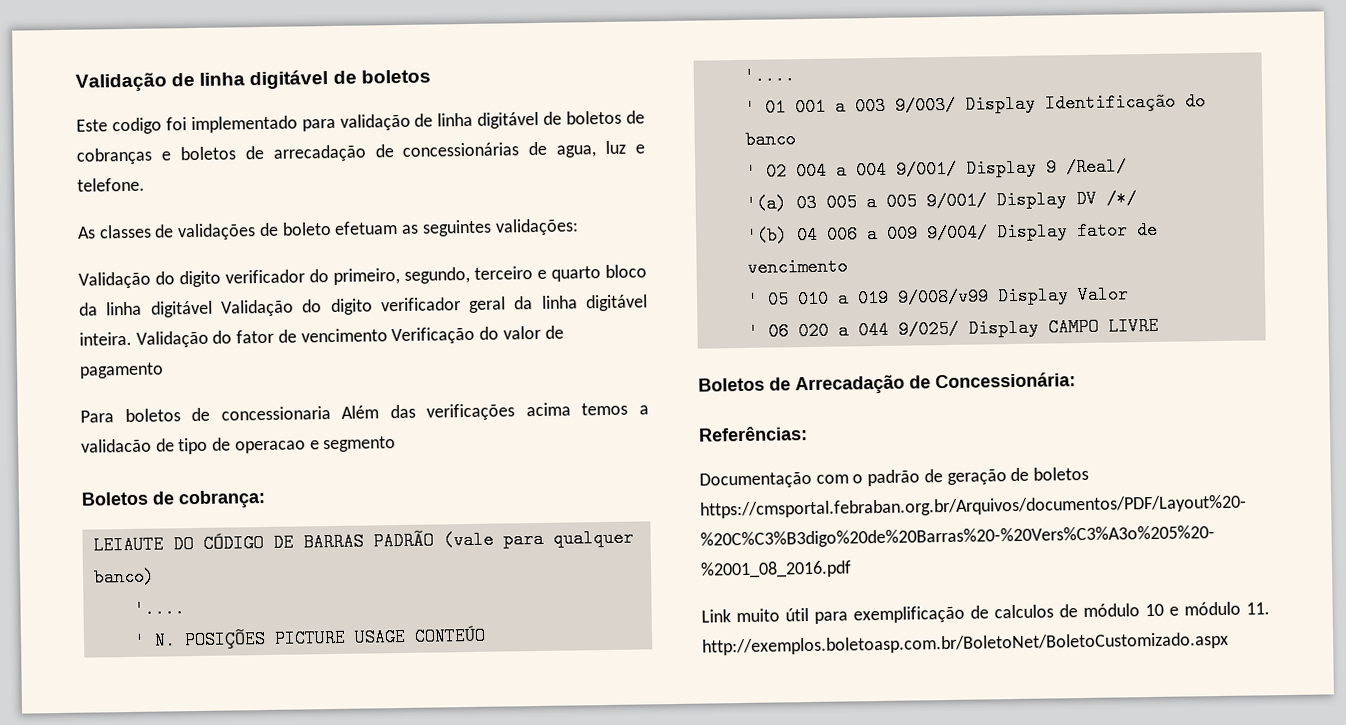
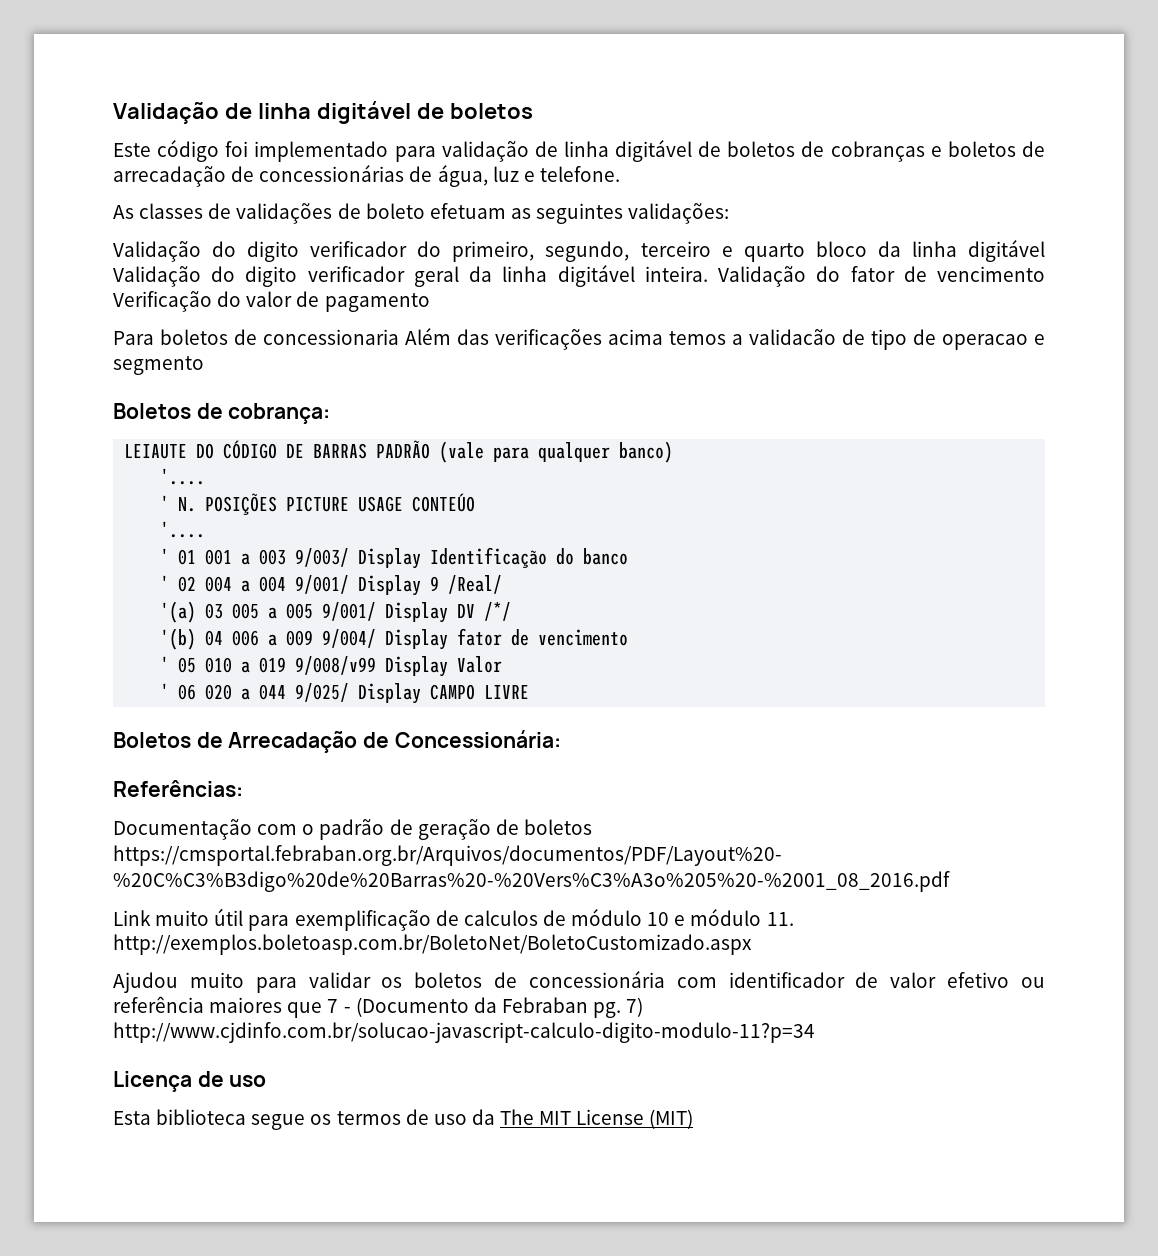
- Este codigo foi implementado para validação de linha digitável de boletos de cobranças e boletos de arrecadação de concessionárias de agua, luz e telefone.
+ Este código foi implementado para validação de linha digitável de boletos de cobranças e boletos de arrecadação de concessionárias de água, luz e telefone.
+ Ajudou muito para validar os boletos de concessionária com identificador de valor efetivo ou referência maiores que 7 - (Documento da Febraban pg. 7) http://www.cjdinfo.com.br/solucao-javascript-calculo-digito-modulo-11?p=34
+ Licença de uso
+ Esta biblioteca segue os termos de uso da The MIT License (MIT)

